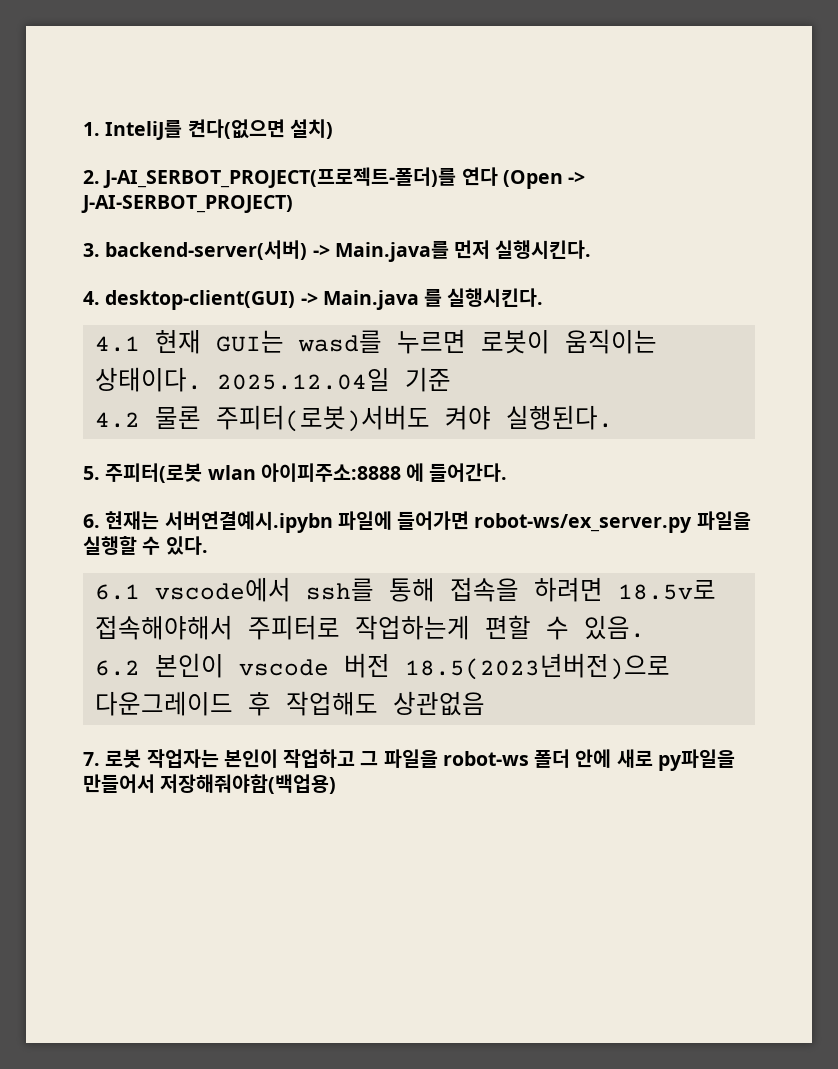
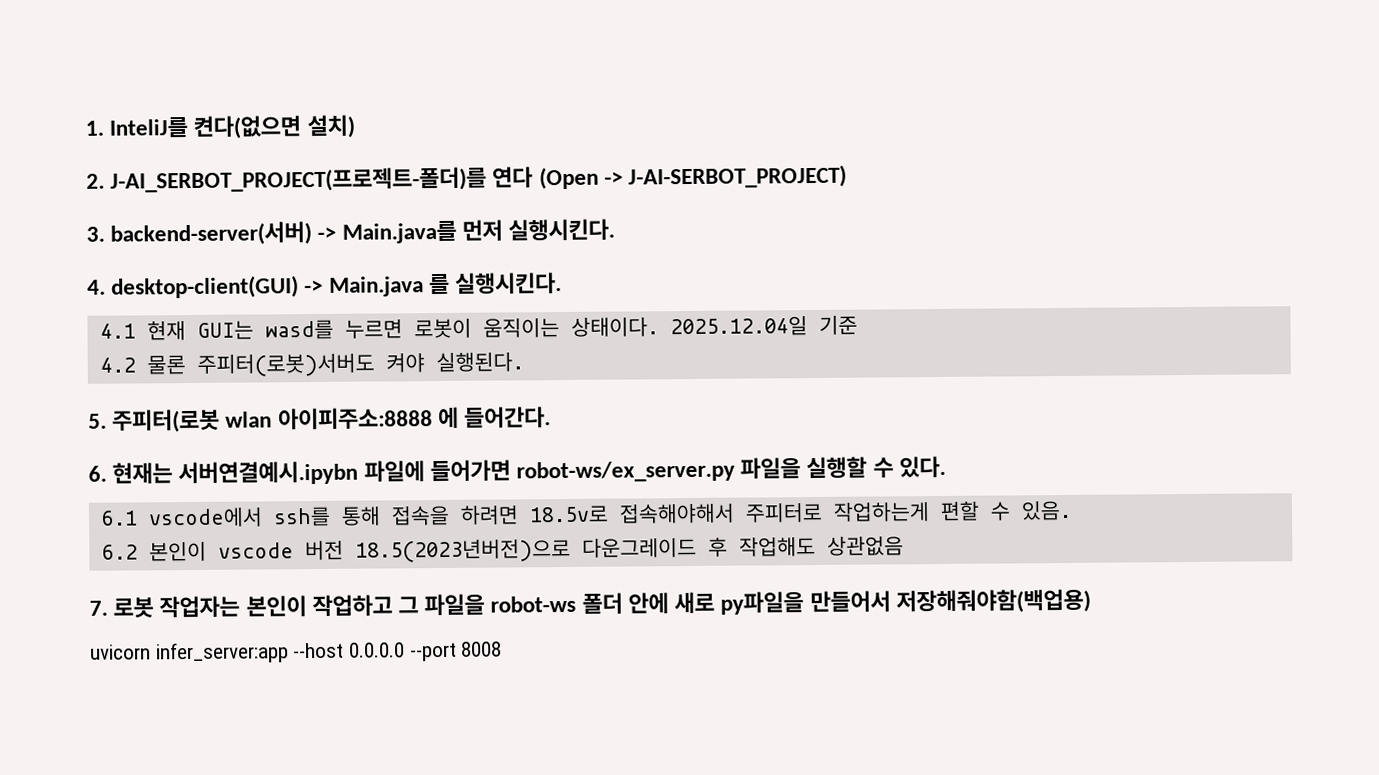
+ uvicorn infer_server:app --host 0.0.0.0 --port 8008

